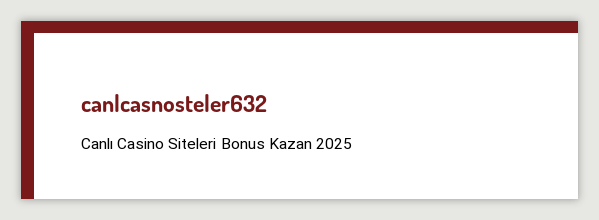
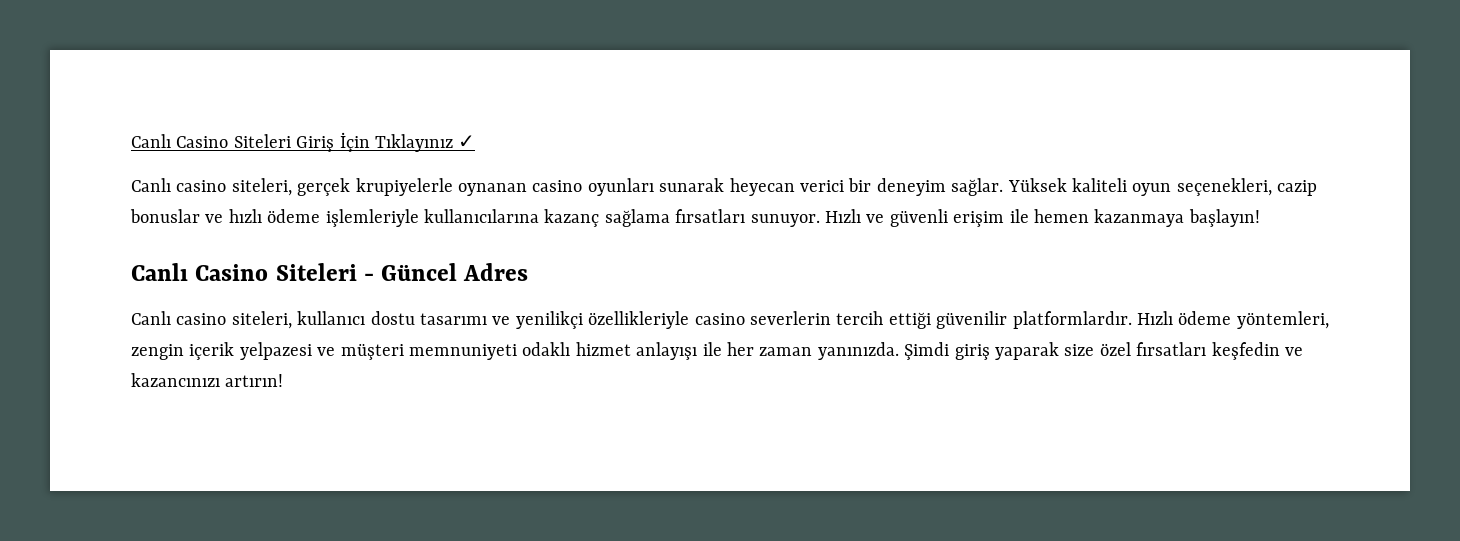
- canlcasnosteler632
- Canlı Casino Siteleri Bonus Kazan 2025
+ Canlı Casino Siteleri Giriş İçin Tıklayınız ✓
+ Canlı casino siteleri, gerçek krupiyelerle oynanan casino oyunları sunarak heyecan verici bir deneyim sağlar. Yüksek kaliteli oyun seçenekleri, cazip bonuslar ve hızlı ödeme işlemleriyle kullanıcılarına kazanç sağlama fırsatları sunuyor. Hızlı ve güvenli erişim ile hemen kazanmaya başlayın!
+ Canlı Casino Siteleri - Güncel Adres
+ Canlı casino siteleri, kullanıcı dostu tasarımı ve yenilikçi özellikleriyle casino severlerin tercih ettiği güvenilir platformlardır. Hızlı ödeme yöntemleri, zengin içerik yelpazesi ve müşteri memnuniyeti odaklı hizmet anlayışı ile her zaman yanınızda. Şimdi giriş yaparak size özel fırsatları keşfedin ve kazancınızı artırın!

